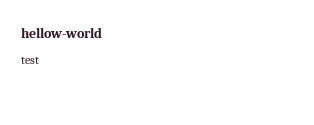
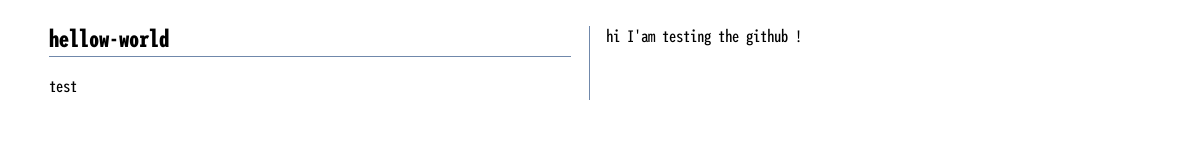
+ hi I'am testing the github !

